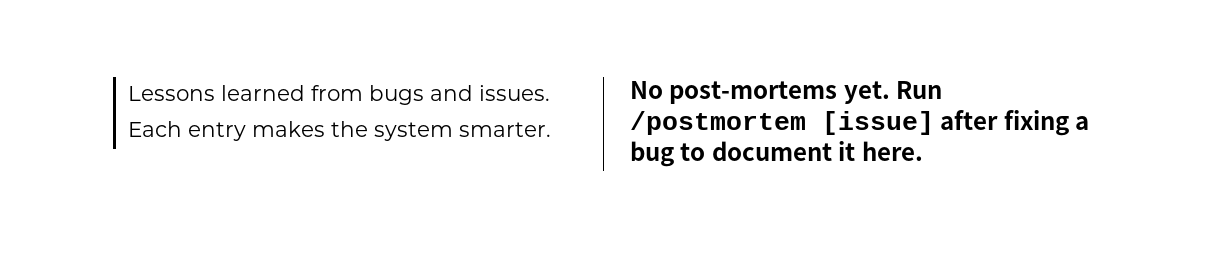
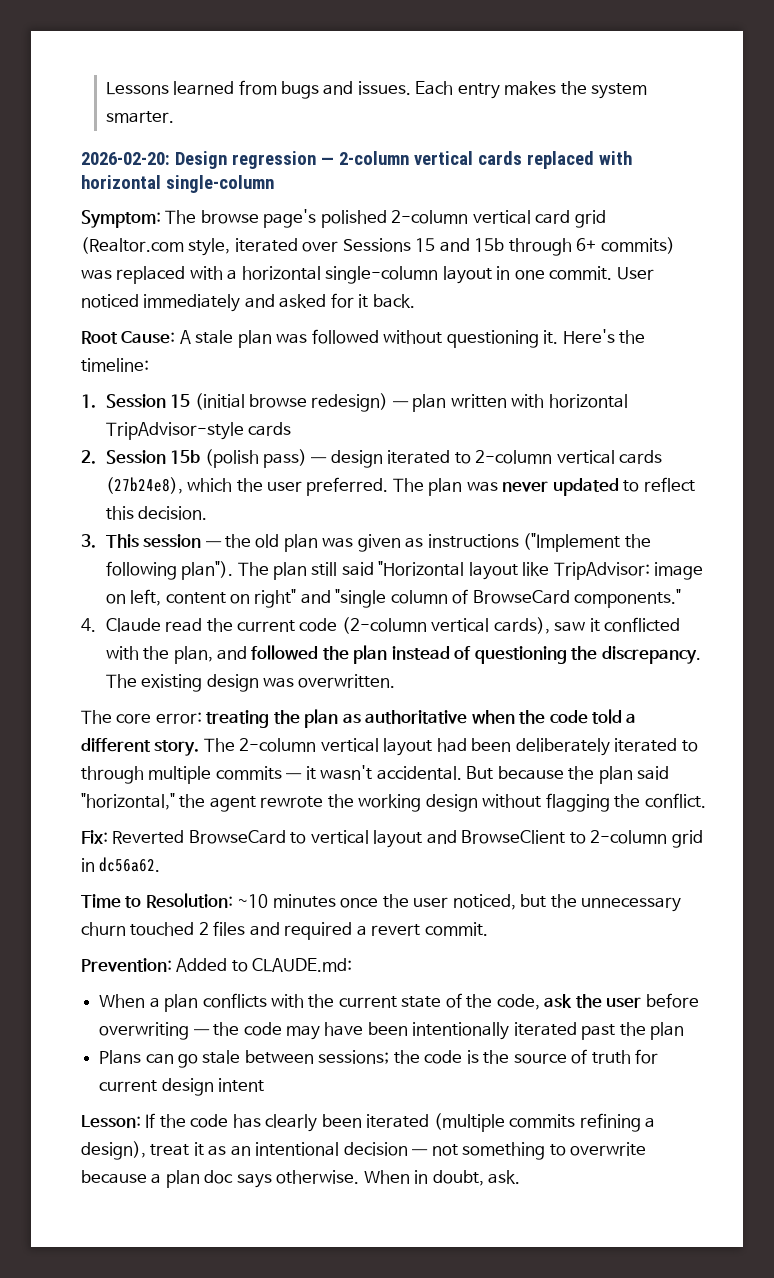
- No post-mortems yet. Run /postmortem [issue] after fixing a bug to document it here.
+ 2026-02-20: Design regression — 2-column vertical cards replaced with horizontal single-column
+ Symptom: The browse page's polished 2-column vertical card grid (Realtor.com style, iterated over Sessions 15 and 15b through 6+ commits) was replaced with a horizontal single-column layout in one commit. User noticed immediately and asked for it back.
+ Root Cause: A stale plan was followed without questioning it. Here's the timeline:
+ 1. Session 15 (initial browse redesign) — plan written with horizontal TripAdvisor-style cards
+ 2. Session 15b (polish pass) — design iterated to 2-column vertical cards (27b24e8), which the user preferred. The plan was never updated to reflect this decision.
+ 3. This session — the old plan was given as instructions ("Implement the following plan"). The plan still said "Horizontal layout like TripAdvisor: image on left, content on right" and "single column of BrowseCard components."
+ 4. Claude read the current code (2-column vertical cards), saw it conflicted with the plan, and followed the plan instead of questioning the discrepancy. The existing design was overwritten.
+ The core error: treating the plan as authoritative when the code told a different story. The 2-column vertical layout had been deliberately iterated to through multiple commits — it wasn't accidental. But because the plan said "horizontal," the agent rewrote the working design without flagging the conflict.
+ Fix: Reverted BrowseCard to vertical layout and BrowseClient to 2-column grid in dc56a62.
+ Time to Resolution: ~10 minutes once the user noticed, but the unnecessary churn touched 2 files and required a revert commit.
+ Prevention: Added to CLAUDE.md:
+ When a plan conflicts with the current state of the code, ask the user before overwriting — the code may have been intentionally iterated past the plan
+ Plans can go stale between sessions; the code is the source of truth for current design intent
+ Lesson: If the code has clearly been iterated (multiple commits refining a design), treat it as an intentional decision — not something to overwrite because a plan doc says otherwise. When in doubt, ask.

